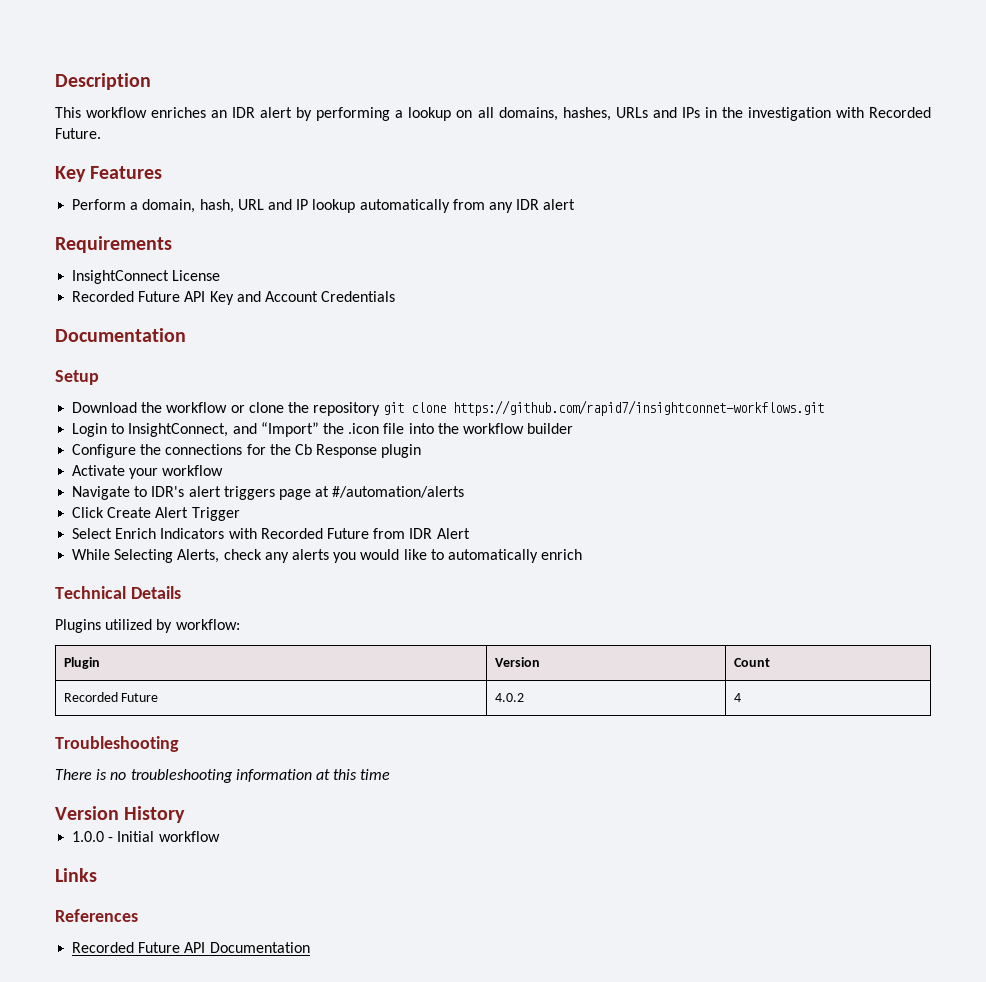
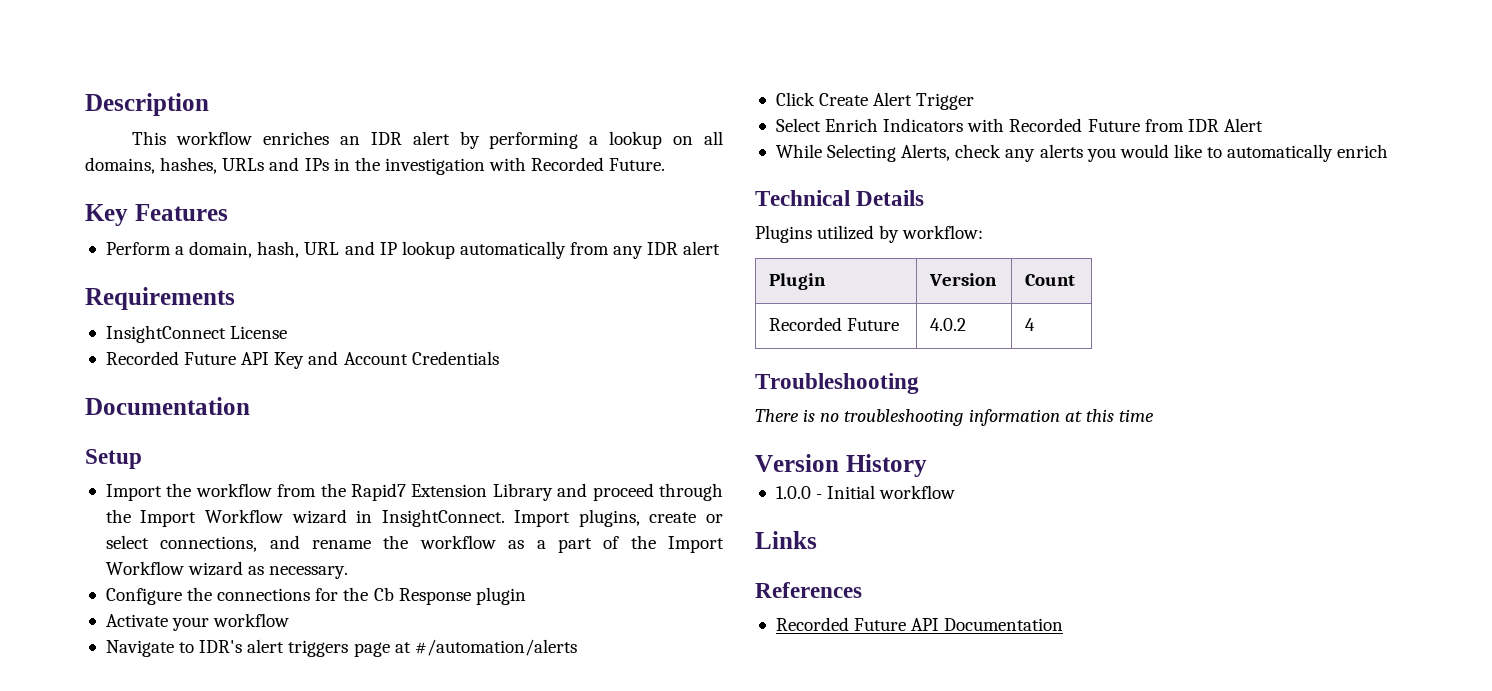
- Download the workflow or clone the repository git clone https://github.com/rapid7/insightconnet-workflows.git
- Login to InsightConnect, and “Import” the .icon file into the workflow builder
+ Import the workflow from the Rapid7 Extension Library and proceed through the Import Workflow wizard in InsightConnect. Import plugins, create or select connections, and rename the workflow as a part of the Import Workflow wizard as necessary.

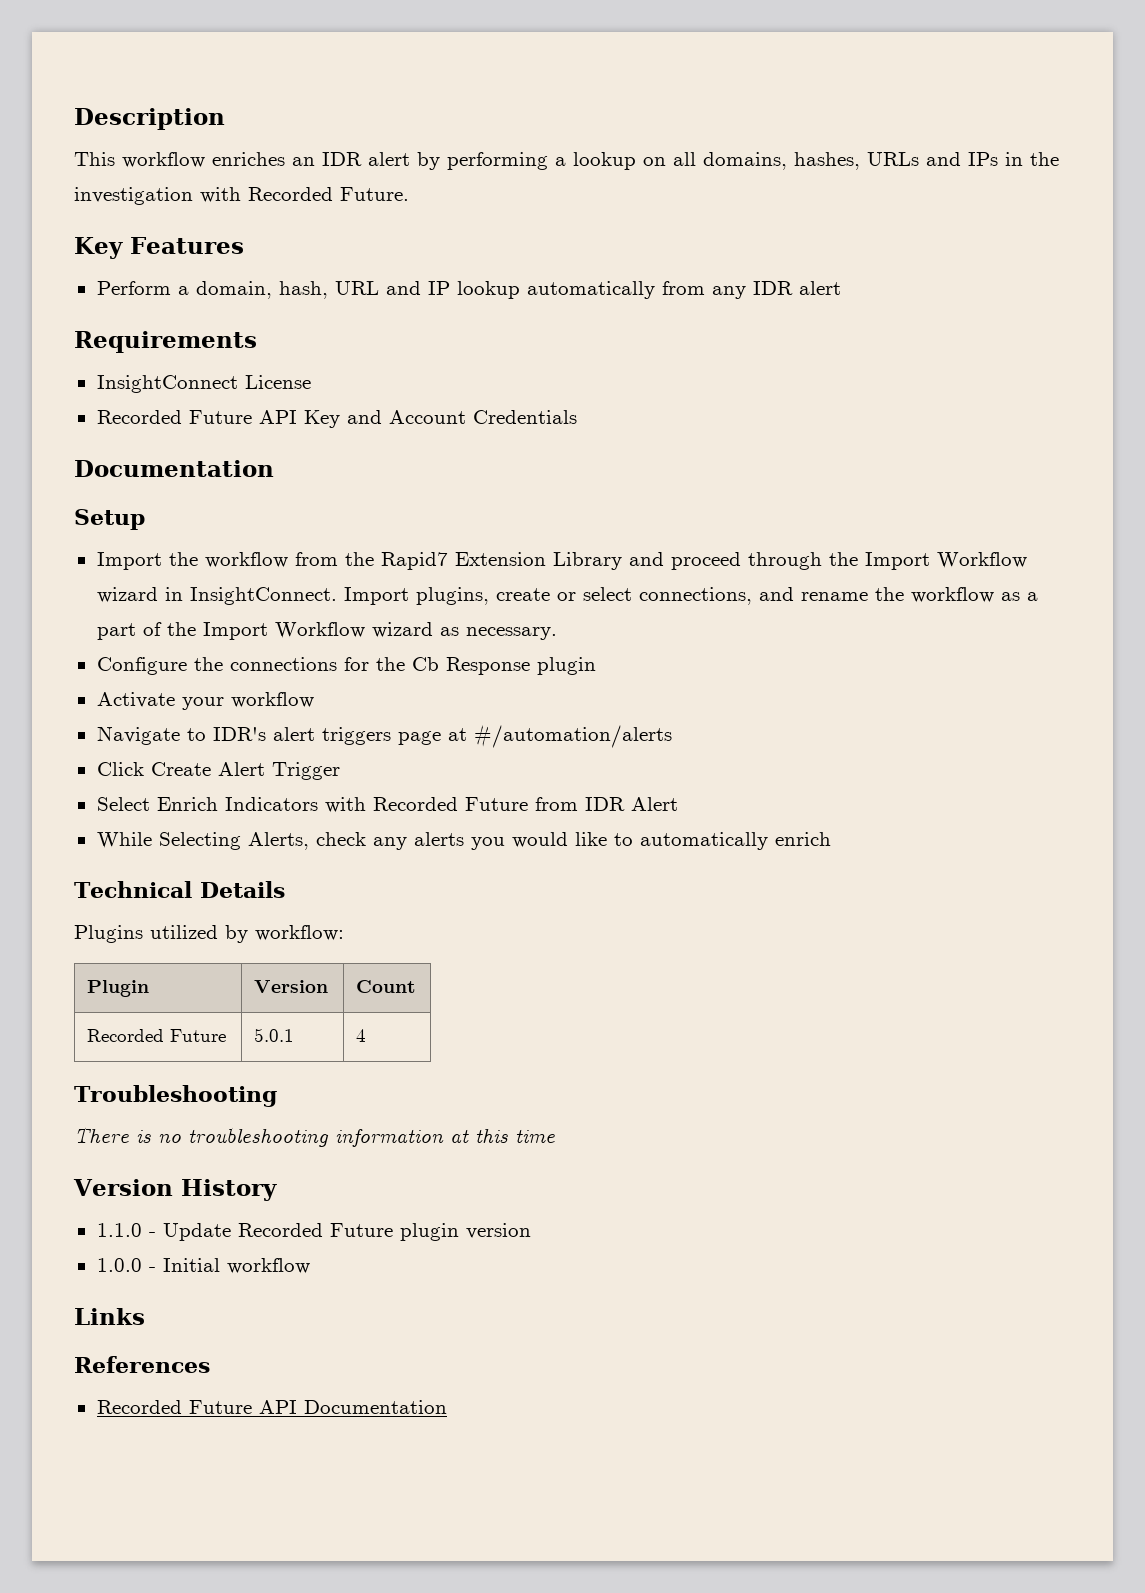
- Recorded Future | 4.0.2 | 4
+ Recorded Future | 5.0.1 | 4
+ 1.1.0 - Update Recorded Future plugin version

